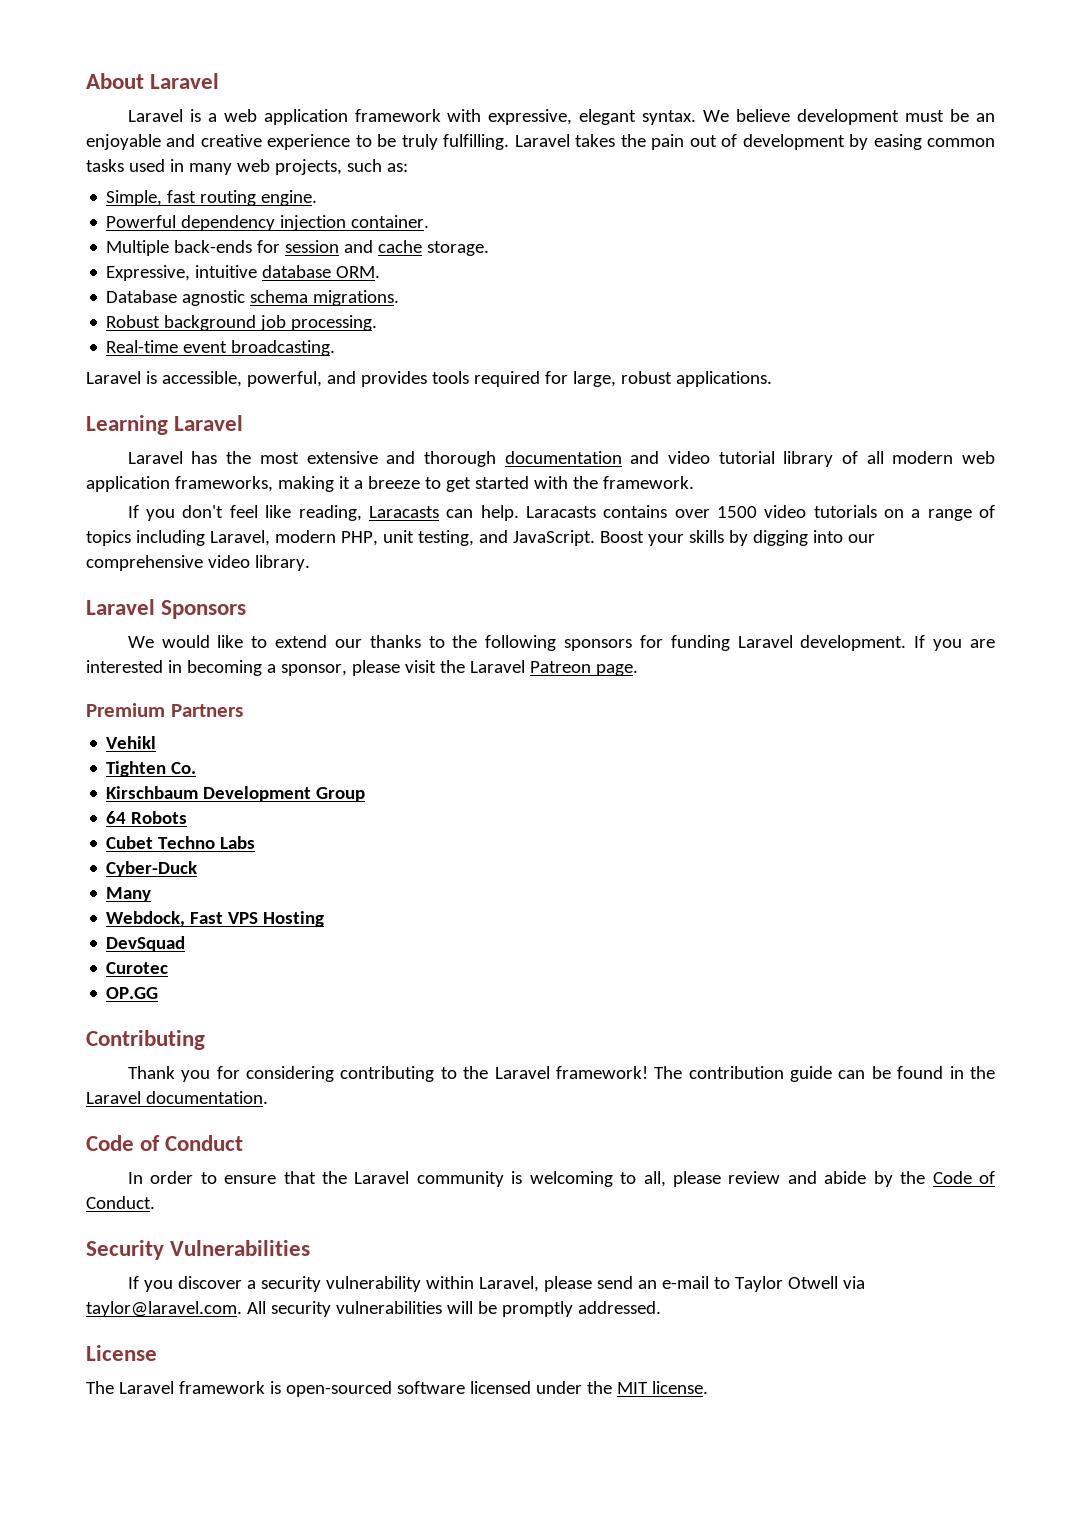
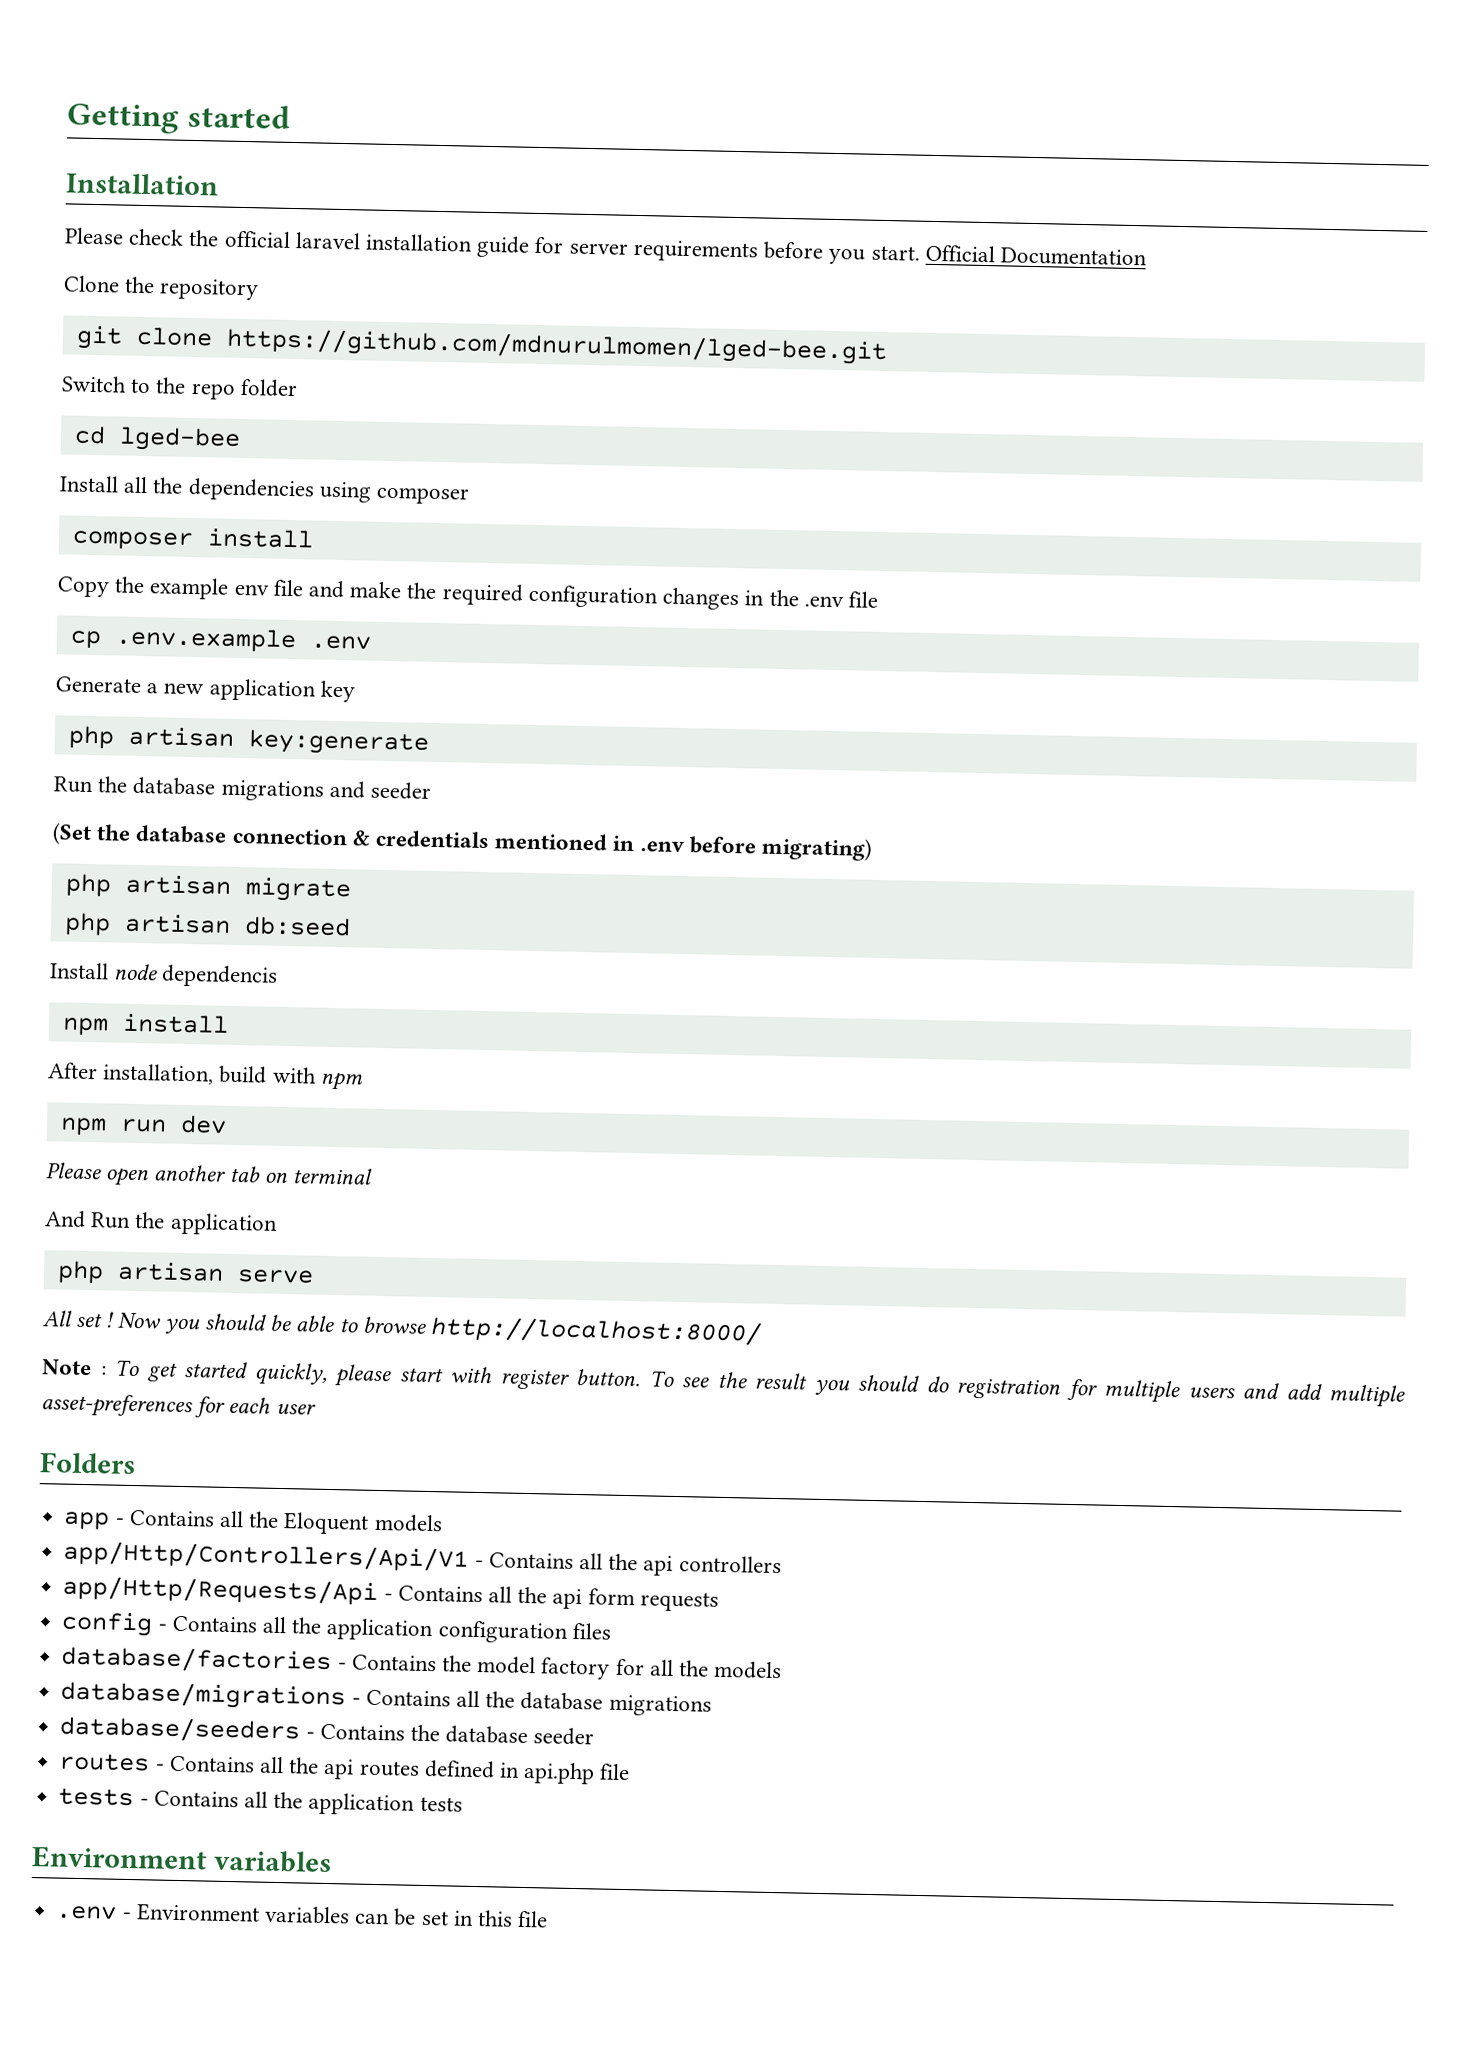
- About Laravel
- Laravel is a web application framework with expressive, elegant syntax. We believe development must be an enjoyable and creative experience to be truly fulfilling. Laravel takes the pain out of development by easing common tasks used in many web projects, such as:
- Simple, fast routing engine.
- Powerful dependency injection container.
- Multiple back-ends for session and cache storage.
- Expressive, intuitive database ORM.
- Database agnostic schema migrations.
- Robust background job processing.
- Real-time event broadcasting.
- Laravel is accessible, powerful, and provides tools required for large, robust applications.
- Learning Laravel
- Laravel has the most extensive and thorough documentation and video tutorial library of all modern web application frameworks, making it a breeze to get started with the framework.
- If you don't feel like reading, Laracasts can help. Laracasts contains over 1500 video tutorials on a range of topics including Laravel, modern PHP, unit testing, and JavaScript. Boost your skills by digging into our comprehensive video library.
- Laravel Sponsors
- We would like to extend our thanks to the following sponsors for funding Laravel development. If you are interested in becoming a sponsor, please visit the Laravel Patreon page.
- Premium Partners
- Vehikl
- Tighten Co.
- Kirschbaum Development Group
- 64 Robots
- Cubet Techno Labs
- Cyber-Duck
- Many
- Webdock, Fast VPS Hosting
- DevSquad
- Curotec
- OP.GG
- Contributing
- Thank you for considering contributing to the Laravel framework! The contribution guide can be found in the Laravel documentation.
- Code of Conduct
- In order to ensure that the Laravel community is welcoming to all, please review and abide by the Code of Conduct.
- Security Vulnerabilities
- If you discover a security vulnerability within Laravel, please send an e-mail to Taylor Otwell via taylor@laravel.com. All security vulnerabilities will be promptly addressed.
- License
- The Laravel framework is open-sourced software licensed under the MIT license.
+ Getting started
+ Installation
+ Please check the official laravel installation guide for server requirements before you start. Official Documentation
+ Clone the repository
+ git clone https://github.com/mdnurulmomen/lged-bee.git
+ Switch to the repo folder
+ cd lged-bee
+ Install all the dependencies using composer
+ composer install
+ Copy the example env file and make the required configuration changes in the .env file
+ cp .env.example .env
+ Generate a new application key
+ php artisan key:generate
+ Run the database migrations and seeder
+ (Set the database connection & credentials mentioned in .env before migrating)
+ php artisan migrate
+ php artisan db:seed
+ Install node dependencis
+ npm install
+ After installation, build with npm
+ npm run dev
+ Please open another tab on terminal
+ And Run the application
+ php artisan serve
+ All set ! Now you should be able to browse http://localhost:8000/
+ Note : To get started quickly, please start with register button. To see the result you should do registration for multiple users and add multiple asset-preferences for each user
+ Folders
+ app - Contains all the Eloquent models
+ app/Http/Controllers/Api/V1 - Contains all the api controllers
+ app/Http/Requests/Api - Contains all the api form requests
+ config - Contains all the application configuration files
+ database/factories - Contains the model factory for all the models
+ database/migrations - Contains all the database migrations
+ database/seeders - Contains the database seeder
+ routes - Contains all the api routes defined in api.php file
+ tests - Contains all the application tests
+ Environment variables
+ .env - Environment variables can be set in this file

